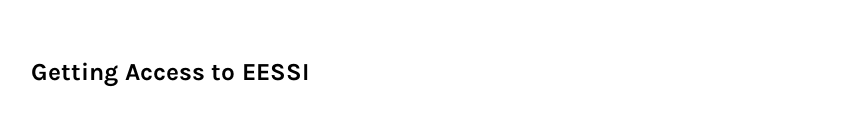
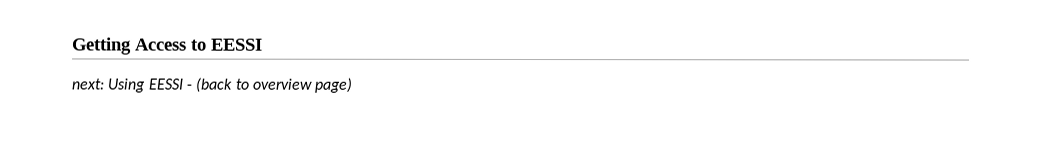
+ next: Using EESSI - (back to overview page)

